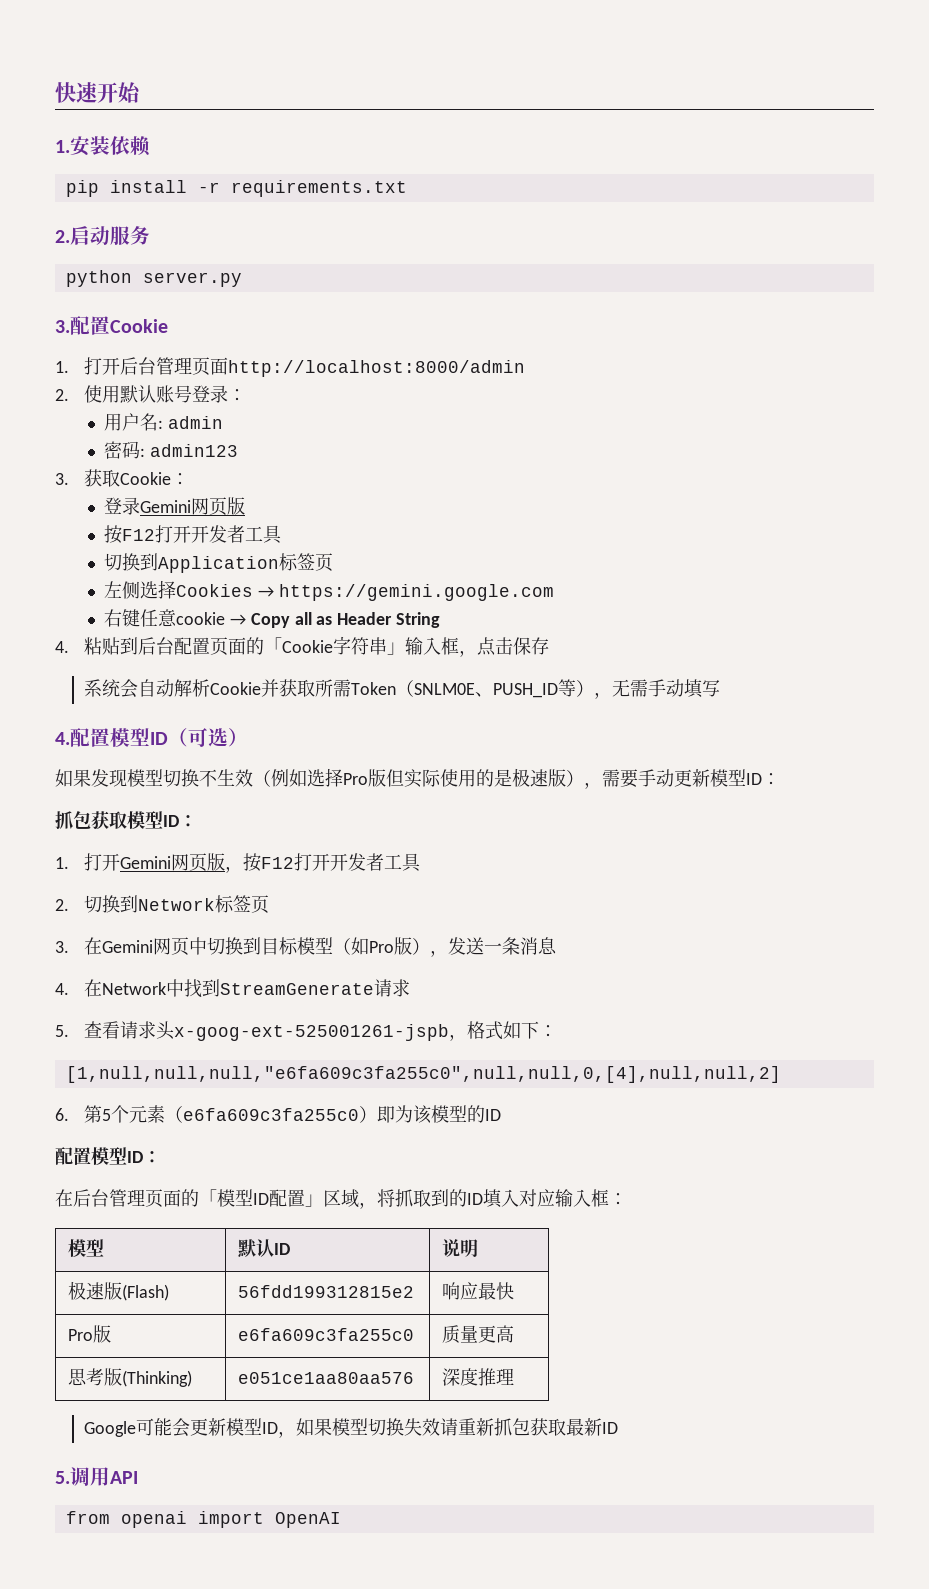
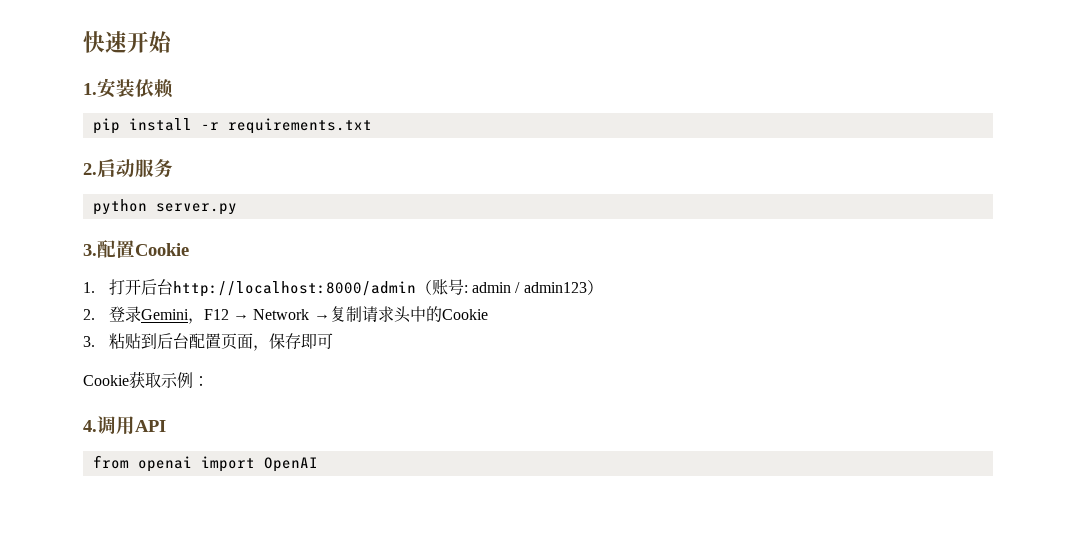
- 1.打开后台管理页面http://localhost:8000/admin
- 2.使用默认账号登录：
- 用户名: admin
- 密码: admin123
- 3.获取Cookie：
- 登录Gemini网页版
- 按F12打开开发者工具
- 切换到Application标签页
- 左侧选择Cookies → https://gemini.google.com
- 右键任意cookie → Copy all as Header String
- 4.粘贴到后台配置页面的「Cookie字符串」输入框，点击保存
- 系统会自动解析Cookie并获取所需Token（SNLM0E、PUSH_ID等），无需手动填写
- 4.配置模型ID（可选）
- 如果发现模型切换不生效（例如选择Pro版但实际使用的是极速版），需要手动更新模型ID：
- 抓包获取模型ID：
- 1.打开Gemini网页版，按F12打开开发者工具
- 2.切换到Network标签页
- 3.在Gemini网页中切换到目标模型（如Pro版），发送一条消息
- 4.在Network中找到StreamGenerate请求
- 5.查看请求头x-goog-ext-525001261-jspb，格式如下：
- [1,null,null,null,"e6fa609c3fa255c0",null,null,0,[4],null,null,2]
- 6.第5个元素（e6fa609c3fa255c0）即为该模型的ID
- 配置模型ID：
- 在后台管理页面的「模型ID配置」区域，将抓取到的ID填入对应输入框：
- 模型 | 默认ID | 说明
- 极速版(Flash) | 56fdd199312815e2 | 响应最快
- Pro版 | e6fa609c3fa255c0 | 质量更高
- 思考版(Thinking) | e051ce1aa80aa576 | 深度推理
- Google可能会更新模型ID，如果模型切换失效请重新抓包获取最新ID
- 5.调用API
+ 1.打开后台http://localhost:8000/admin（账号: admin / admin123）
+ 2.登录Gemini，F12 → Network →复制请求头中的Cookie
+ 3.粘贴到后台配置页面，保存即可
+ Cookie获取示例：
+ 4.调用API

